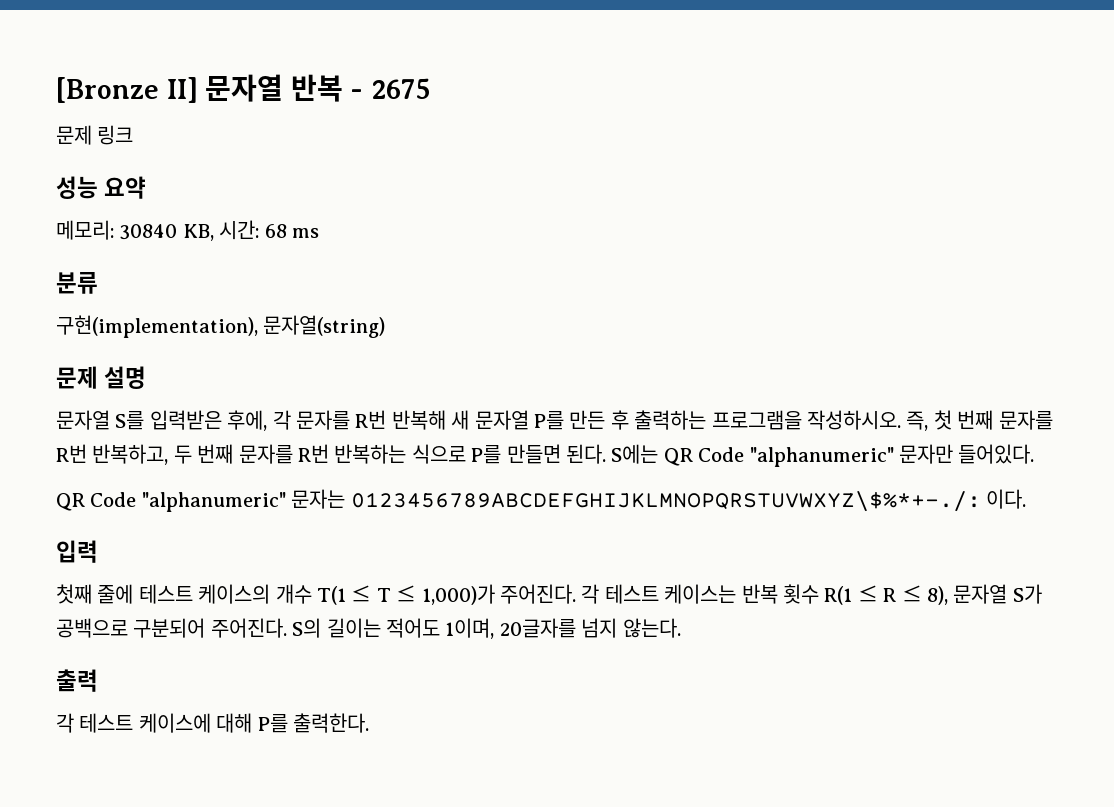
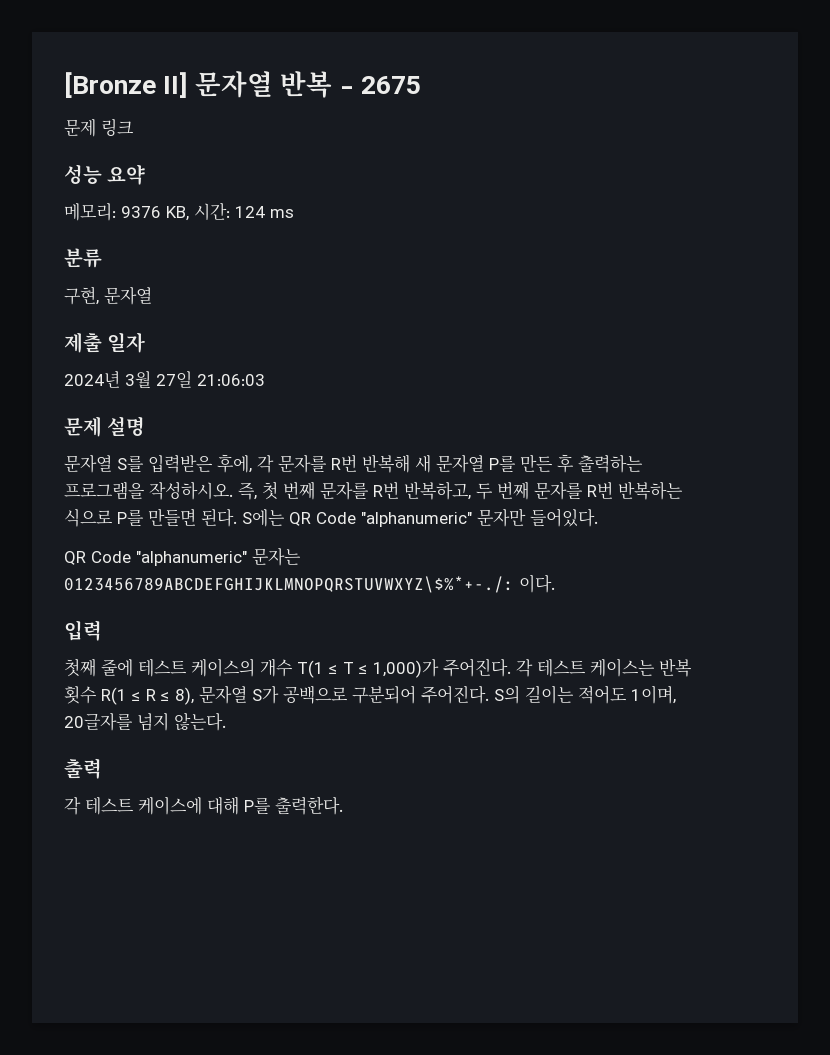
- 메모리: 30840 KB, 시간: 68 ms
+ 메모리: 9376 KB, 시간: 124 ms
- 구현(implementation), 문자열(string)
+ 구현, 문자열
+ 제출 일자
+ 2024년 3월 27일 21:06:03

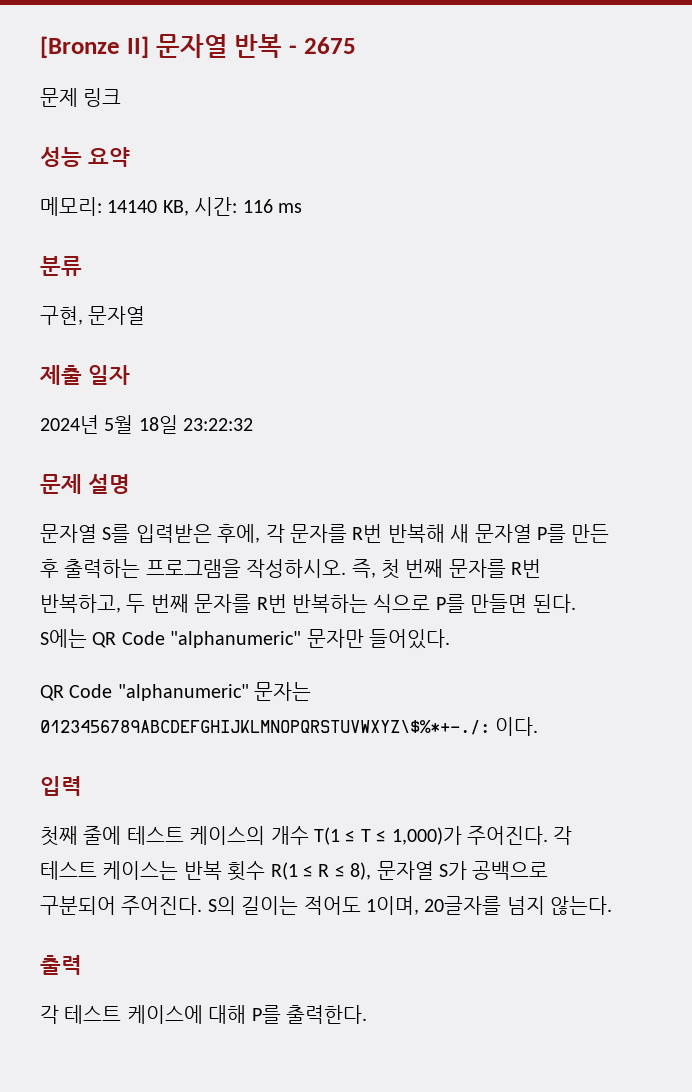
- 메모리: 9376 KB, 시간: 124 ms
+ 메모리: 14140 KB, 시간: 116 ms
- 2024년 3월 27일 21:06:03
+ 2024년 5월 18일 23:22:32

